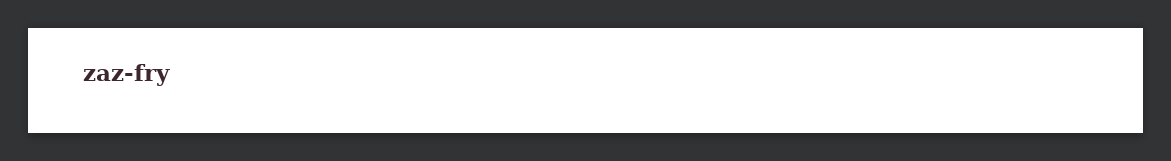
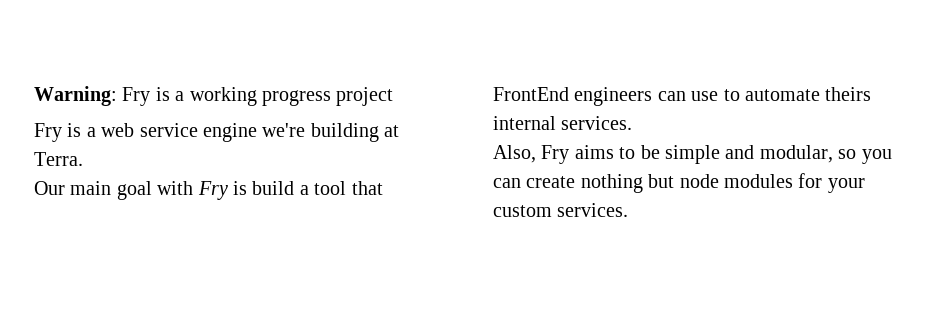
- zaz-fry
+ Warning: Fry is a working progress project
+ Fry is a web service engine we're building at Terra.
+ Our main goal with Fry is build a tool that FrontEnd engineers can use to automate theirs internal services.
+ Also, Fry aims to be simple and modular, so you can create nothing but node modules for your custom services.

